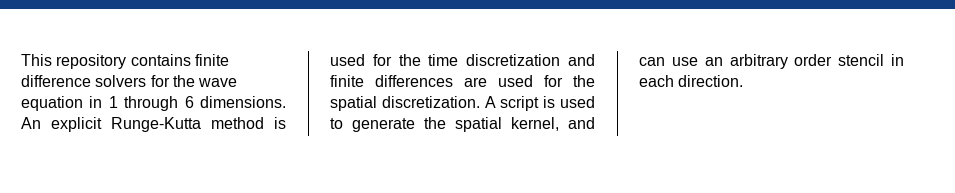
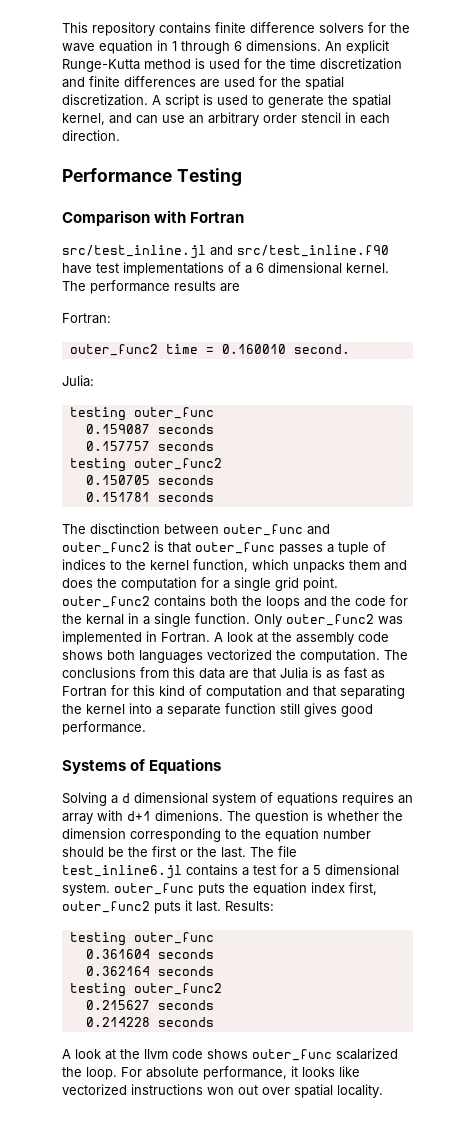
+ Performance Testing
+ Comparison with Fortran
+ src/test_inline.jl and src/test_inline.f90 have test implementations of a 6 dimensional kernel. The performance results are
+ Fortran:
+ outer_func2 time = 0.160010 second.
+ Julia:
+ testing outer_func
+ 0.159087 seconds
+ 0.157757 seconds
+ testing outer_func2
+ 0.150705 seconds
+ 0.151781 seconds
+ The disctinction between outer_func and outer_func2 is that outer_func passes a tuple of indices to the kernel function, which unpacks them and does the computation for a single grid point. outer_func2 contains both the loops and the code for the kernal in a single function. Only outer_func2 was implemented in Fortran. A look at the assembly code shows both languages vectorized the computation. The conclusions from this data are that Julia is as fast as Fortran for this kind of computation and that separating the kernel into a separate function still gives good performance.
+ Systems of Equations
+ Solving a d dimensional system of equations requires an array with d+1 dimenions. The question is whether the dimension corresponding to the equation number should be the first or the last. The file test_inline6.jl contains a test for a 5 dimensional system. outer_func puts the equation index first, outer_func2 puts it last. Results:
+ testing outer_func
+ 0.361604 seconds
+ 0.362164 seconds
+ testing outer_func2
+ 0.215627 seconds
+ 0.214228 seconds
+ A look at the llvm code shows outer_func scalarized the loop. For absolute performance, it looks like vectorized instructions won out over spatial locality.

